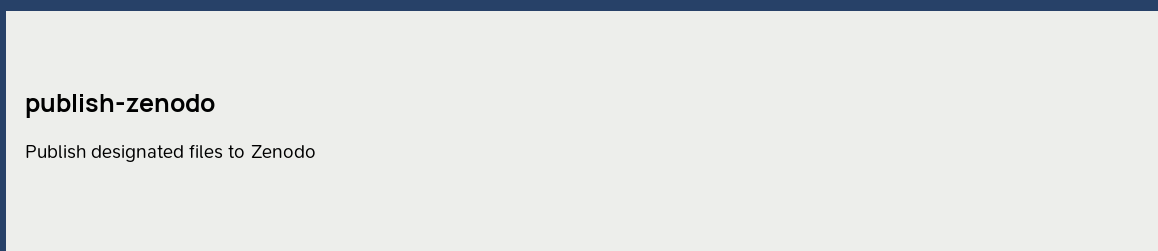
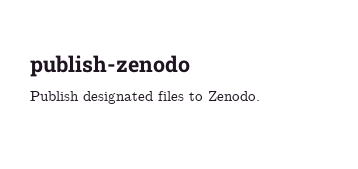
- Publish designated files to Zenodo
+ Publish designated files to Zenodo.

